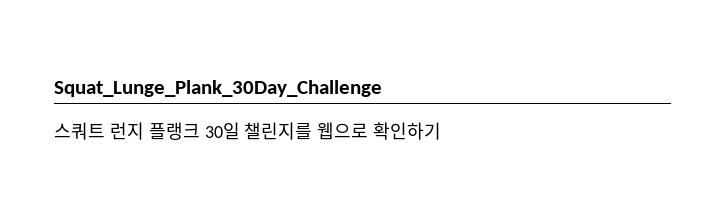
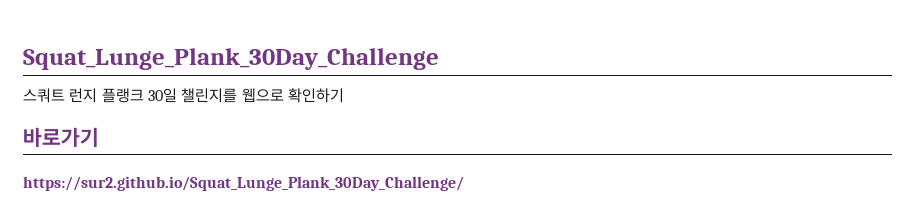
+ 바로가기
+ https://sur2.github.io/Squat_Lunge_Plank_30Day_Challenge/

